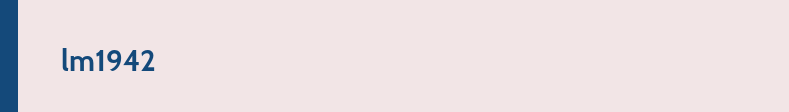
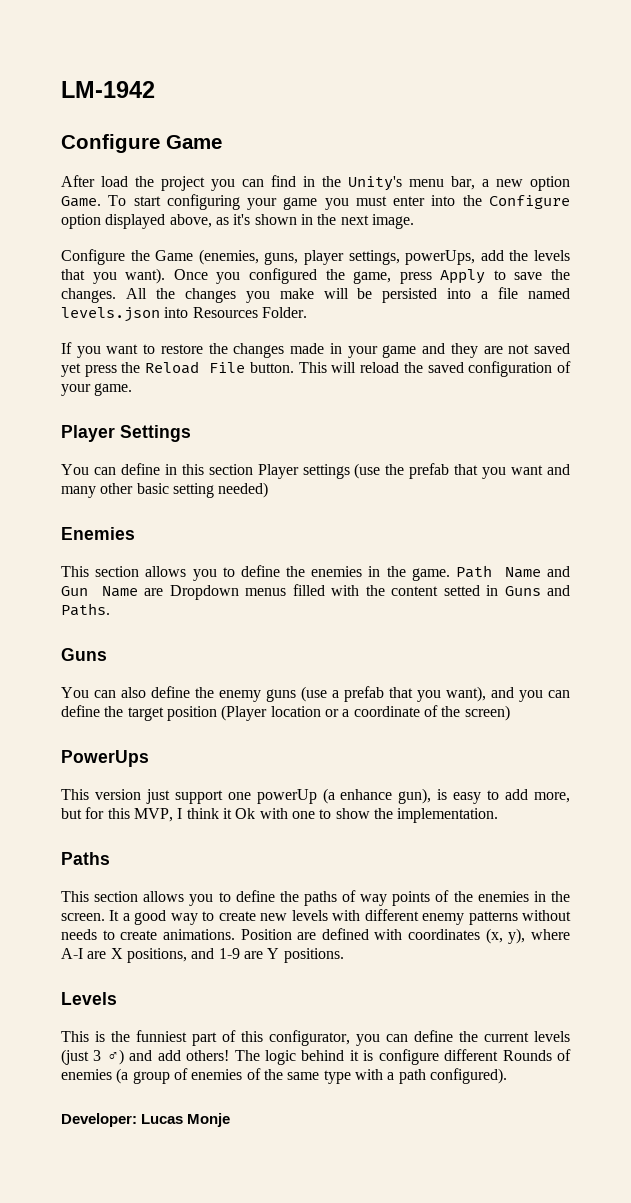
- lm1942
+ LM-1942
+ Configure Game
+ After load the project you can find in the Unity's menu bar, a new option Game. To start configuring your game you must enter into the Configure option displayed above, as it's shown in the next image.
+ Configure the Game (enemies, guns, player settings, powerUps, add the levels that you want). Once you configured the game, press Apply to save the changes. All the changes you make will be persisted into a file named levels.json into Resources Folder.
+ If you want to restore the changes made in your game and they are not saved yet press the Reload File button. This will reload the saved configuration of your game.
+ Player Settings
+ You can define in this section Player settings (use the prefab that you want and many other basic setting needed)
+ Enemies
+ This section allows you to define the enemies in the game. Path Name and Gun Name are Dropdown menus filled with the content setted in Guns and Paths.
+ Guns
+ You can also define the enemy guns (use a prefab that you want), and you can define the target position (Player location or a coordinate of the screen)
+ PowerUps
+ This version just support one powerUp (a enhance gun), is easy to add more, but for this MVP, I think it Ok with one to show the implementation.
+ Paths
+ This section allows you to define the paths of way points of the enemies in the screen. It a good way to create new levels with different enemy patterns without needs to create animations. Position are defined with coordinates (x, y), where A-I are X positions, and 1-9 are Y positions.
+ Levels
+ This is the funniest part of this configurator, you can define the current levels (just 3 ♂) and add others! The logic behind it is configure different Rounds of enemies (a group of enemies of the same type with a path configured).
+ Developer: Lucas Monje

